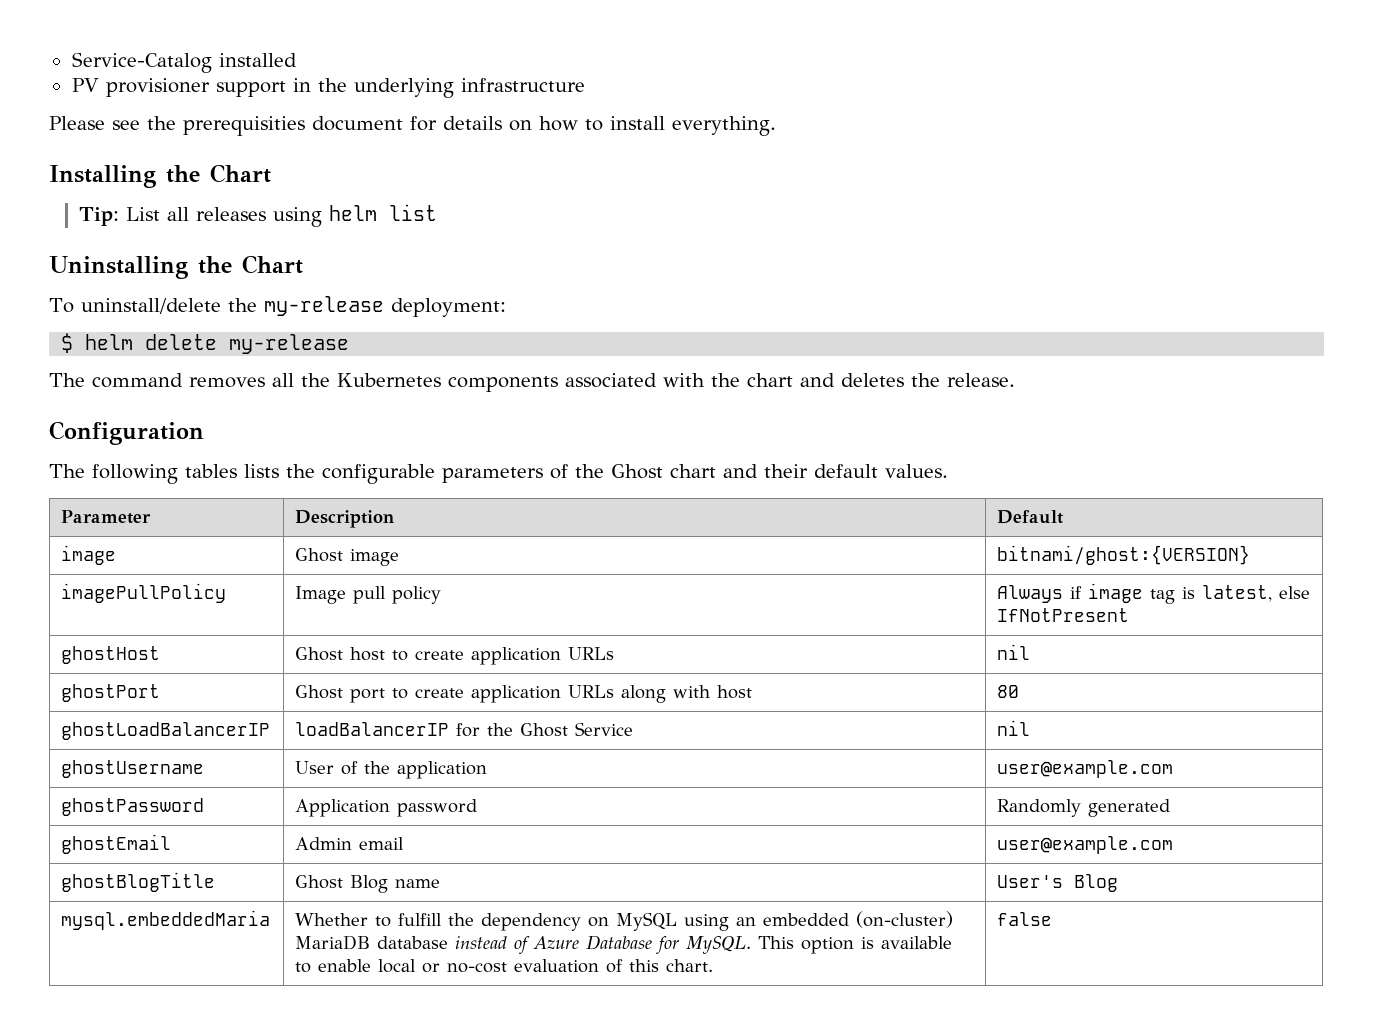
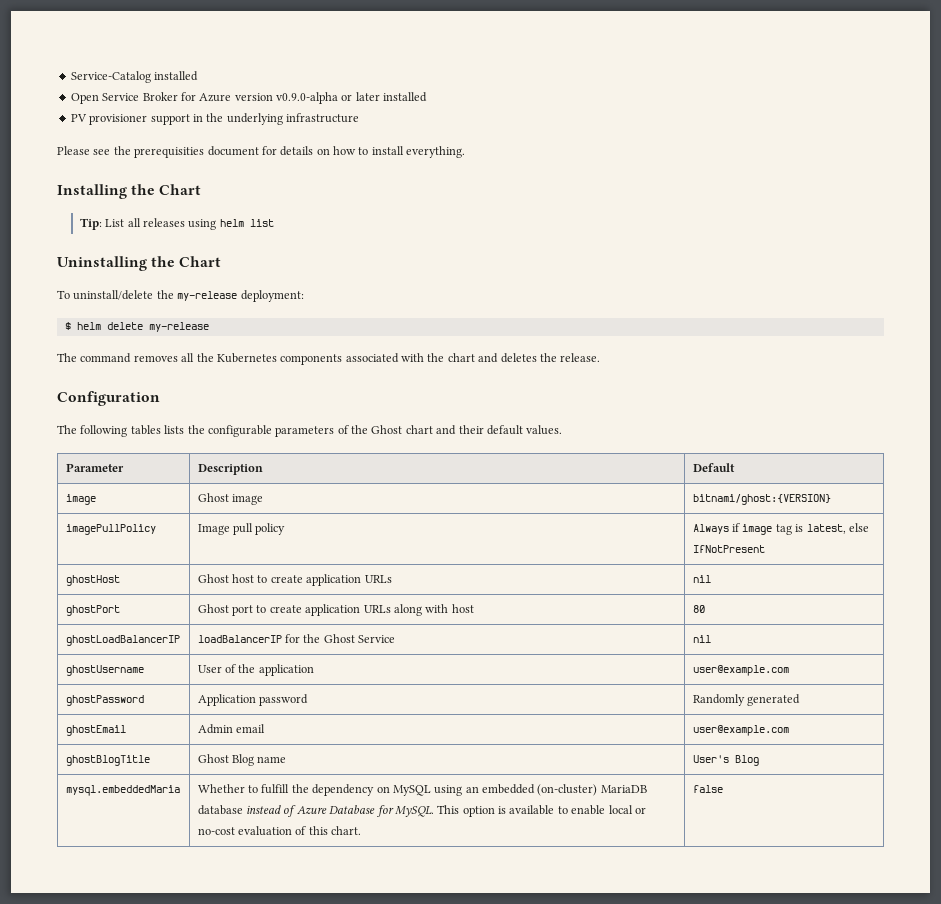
+ Open Service Broker for Azure version v0.9.0-alpha or later installed

